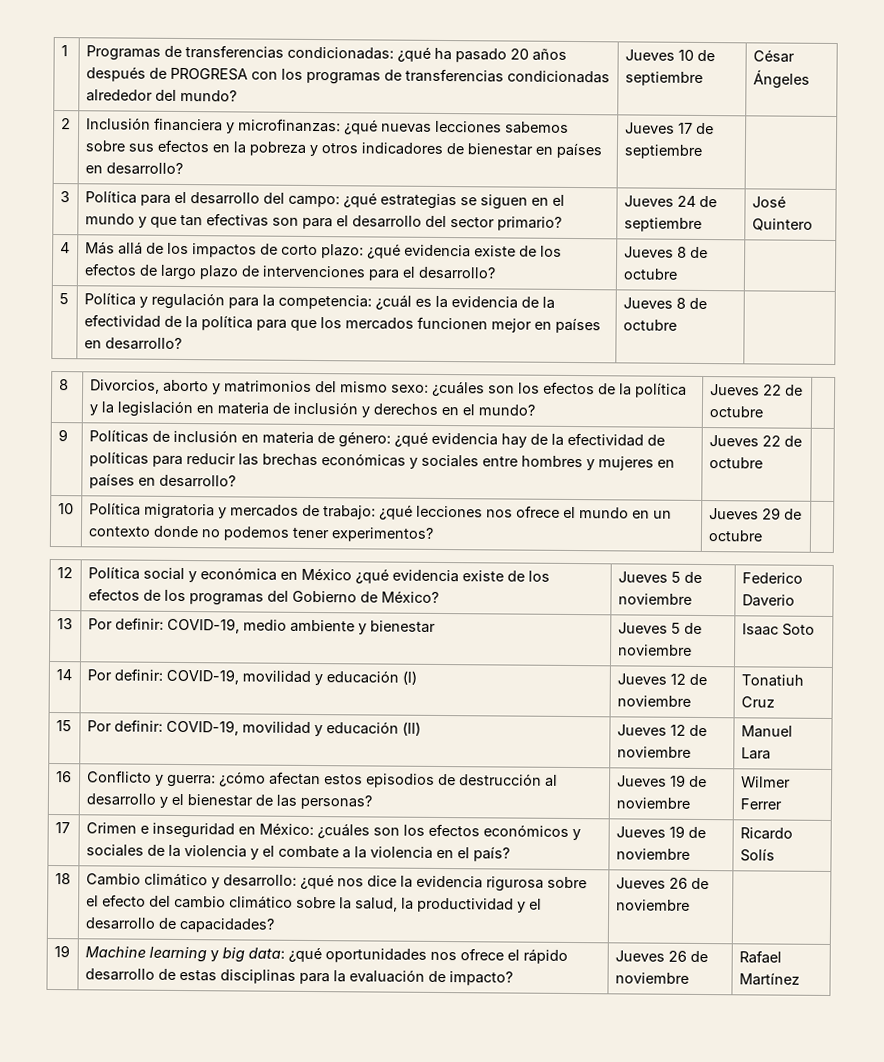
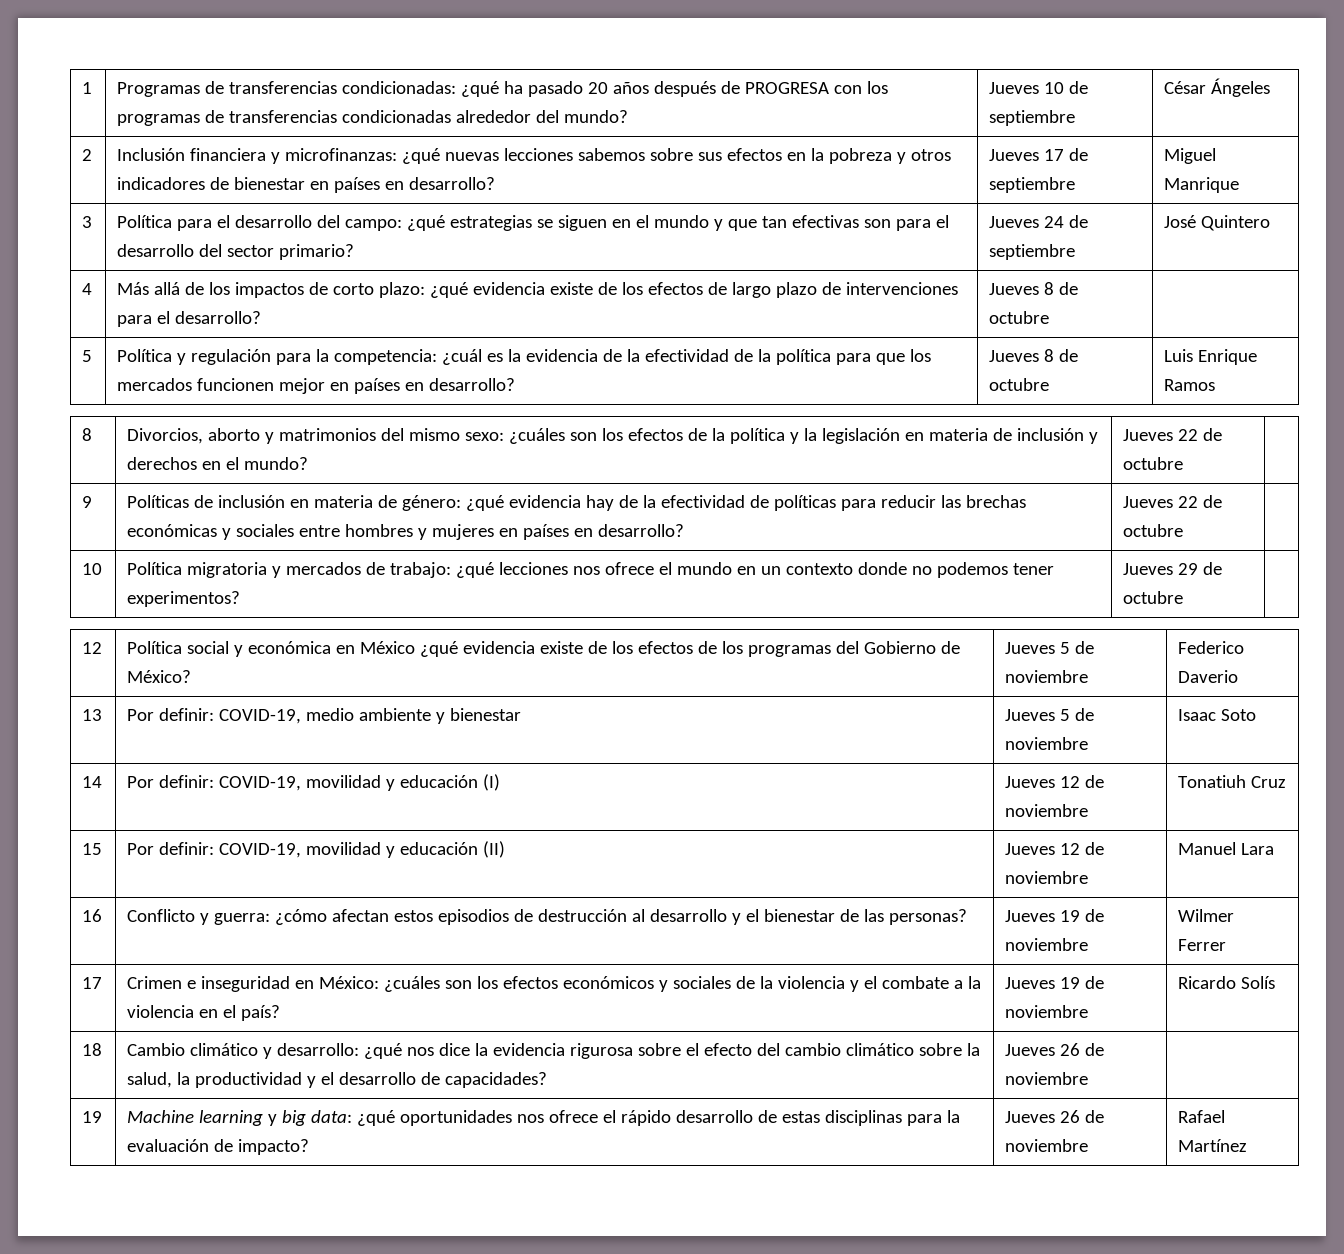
- 2 | Inclusión financiera y microfinanzas: ¿qué nuevas lecciones sabemos sobre sus efectos en la pobreza y otros indicadores de bienestar en países en desarrollo? | Jueves 17 de septiembre |
+ 2 | Inclusión financiera y microfinanzas: ¿qué nuevas lecciones sabemos sobre sus efectos en la pobreza y otros indicadores de bienestar en países en desarrollo? | Jueves 17 de septiembre | Miguel Manrique
- 5 | Política y regulación para la competencia: ¿cuál es la evidencia de la efectividad de la política para que los mercados funcionen mejor en países en desarrollo? | Jueves 8 de octubre |
+ 5 | Política y regulación para la competencia: ¿cuál es la evidencia de la efectividad de la política para que los mercados funcionen mejor en países en desarrollo? | Jueves 8 de octubre | Luis Enrique Ramos

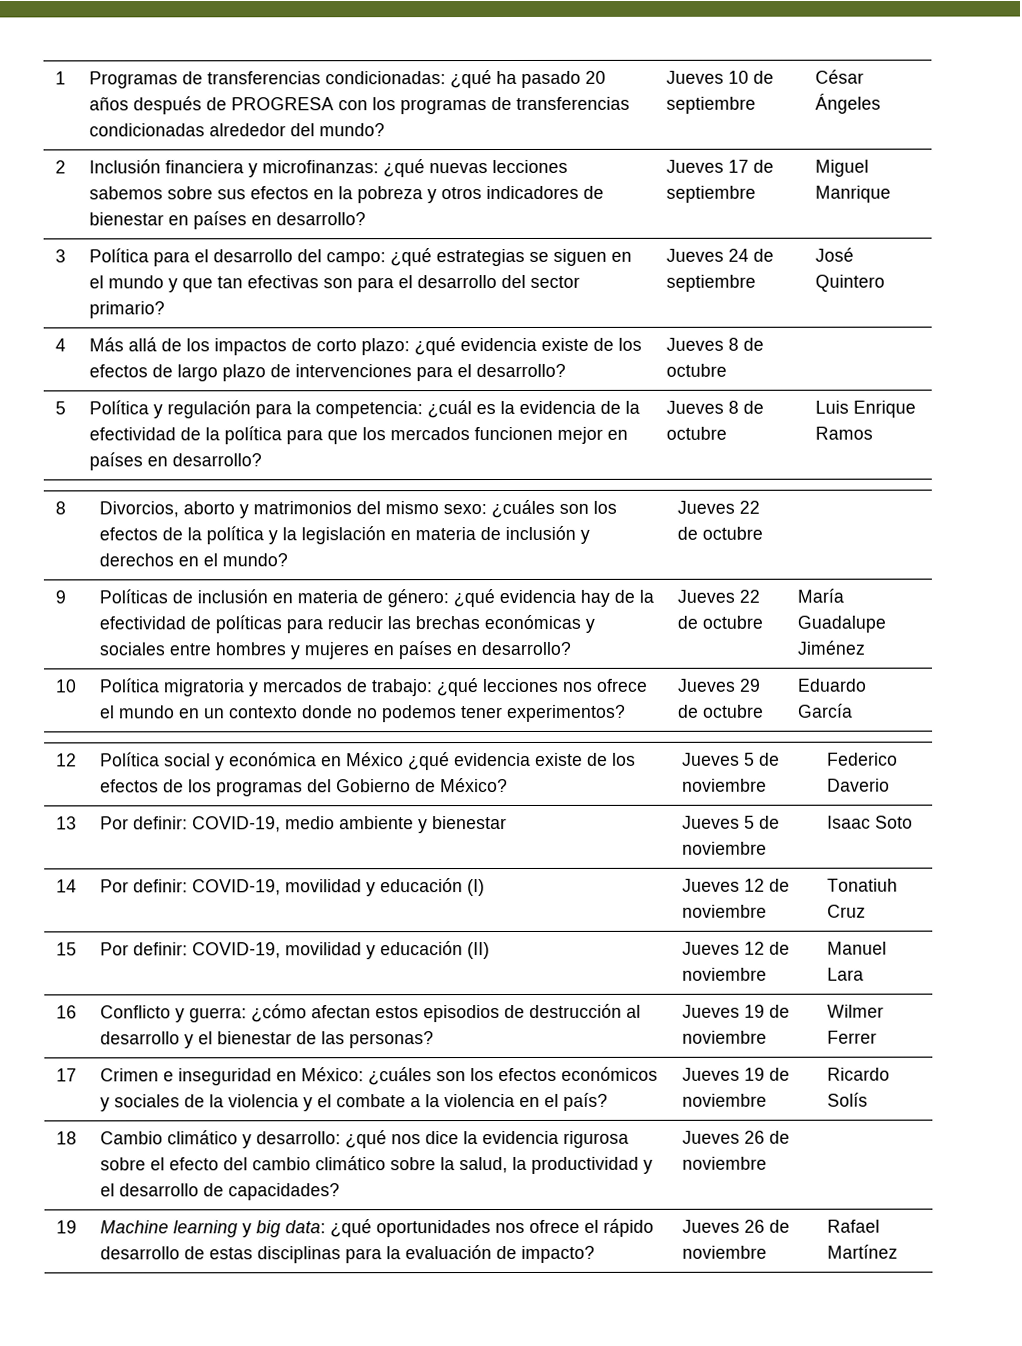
- 9 | Políticas de inclusión en materia de género: ¿qué evidencia hay de la efectividad de políticas para reducir las brechas económicas y sociales entre hombres y mujeres en países en desarrollo? | Jueves 22 de octubre |
+ 9 | Políticas de inclusión en materia de género: ¿qué evidencia hay de la efectividad de políticas para reducir las brechas económicas y sociales entre hombres y mujeres en países en desarrollo? | Jueves 22 de octubre | María Guadalupe Jiménez
- 10 | Política migratoria y mercados de trabajo: ¿qué lecciones nos ofrece el mundo en un contexto donde no podemos tener experimentos? | Jueves 29 de octubre |
+ 10 | Política migratoria y mercados de trabajo: ¿qué lecciones nos ofrece el mundo en un contexto donde no podemos tener experimentos? | Jueves 29 de octubre | Eduardo García

